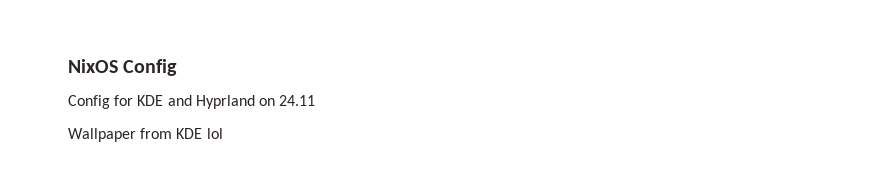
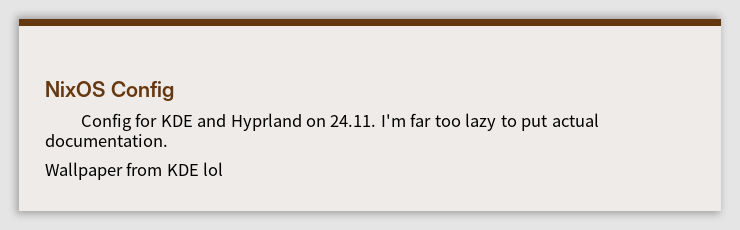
- Config for KDE and Hyprland on 24.11
+ Config for KDE and Hyprland on 24.11. I'm far too lazy to put actual documentation.

